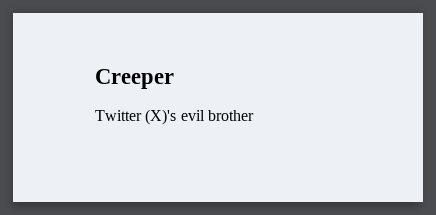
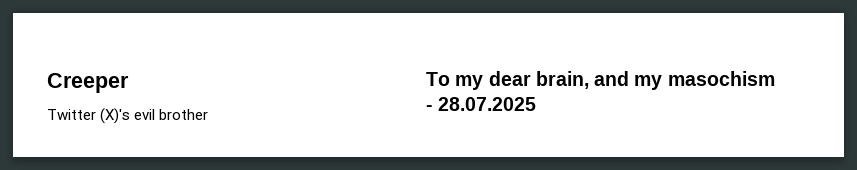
+ To my dear brain, and my masochism - 28.07.2025

